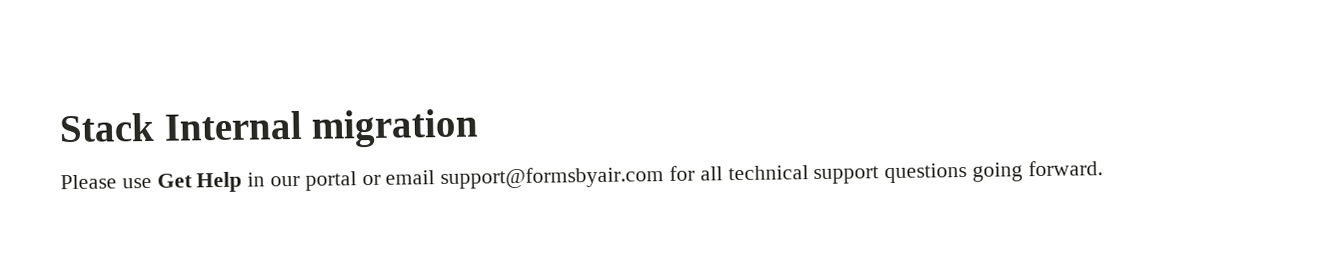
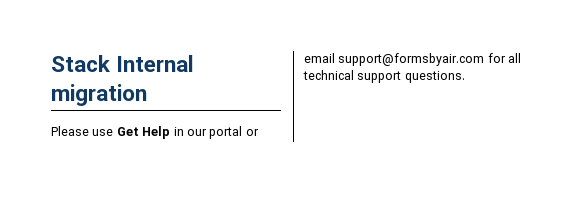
- Please use Get Help in our portal or email support@formsbyair.com for all technical support questions going forward.
+ Please use Get Help in our portal or email support@formsbyair.com for all technical support questions.

